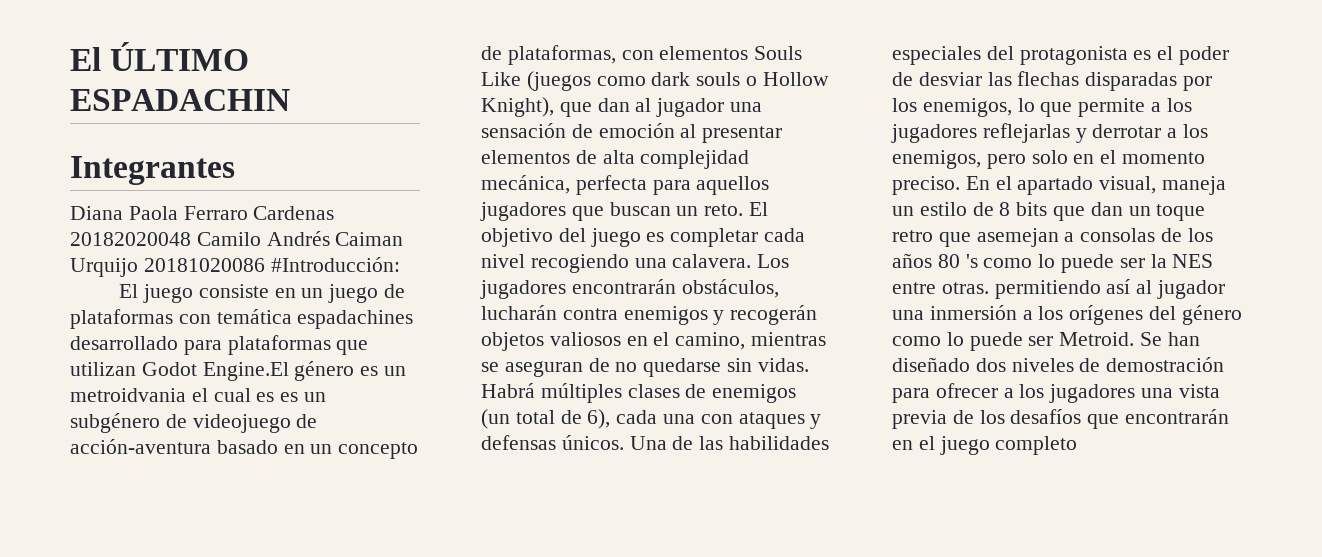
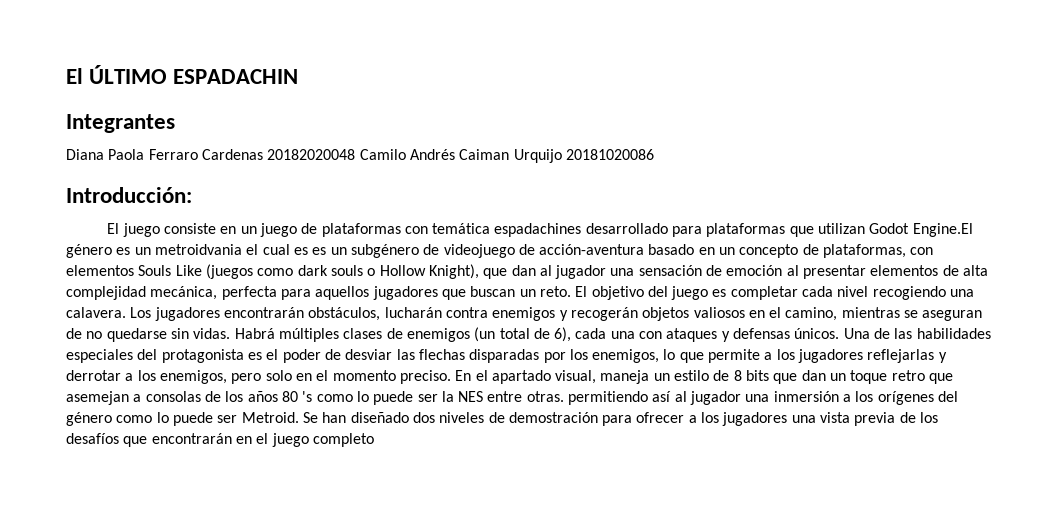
- Diana Paola Ferraro Cardenas 20182020048 Camilo Andrés Caiman Urquijo 20181020086 #Introducción:
+ Diana Paola Ferraro Cardenas 20182020048 Camilo Andrés Caiman Urquijo 20181020086
+ Introducción:

